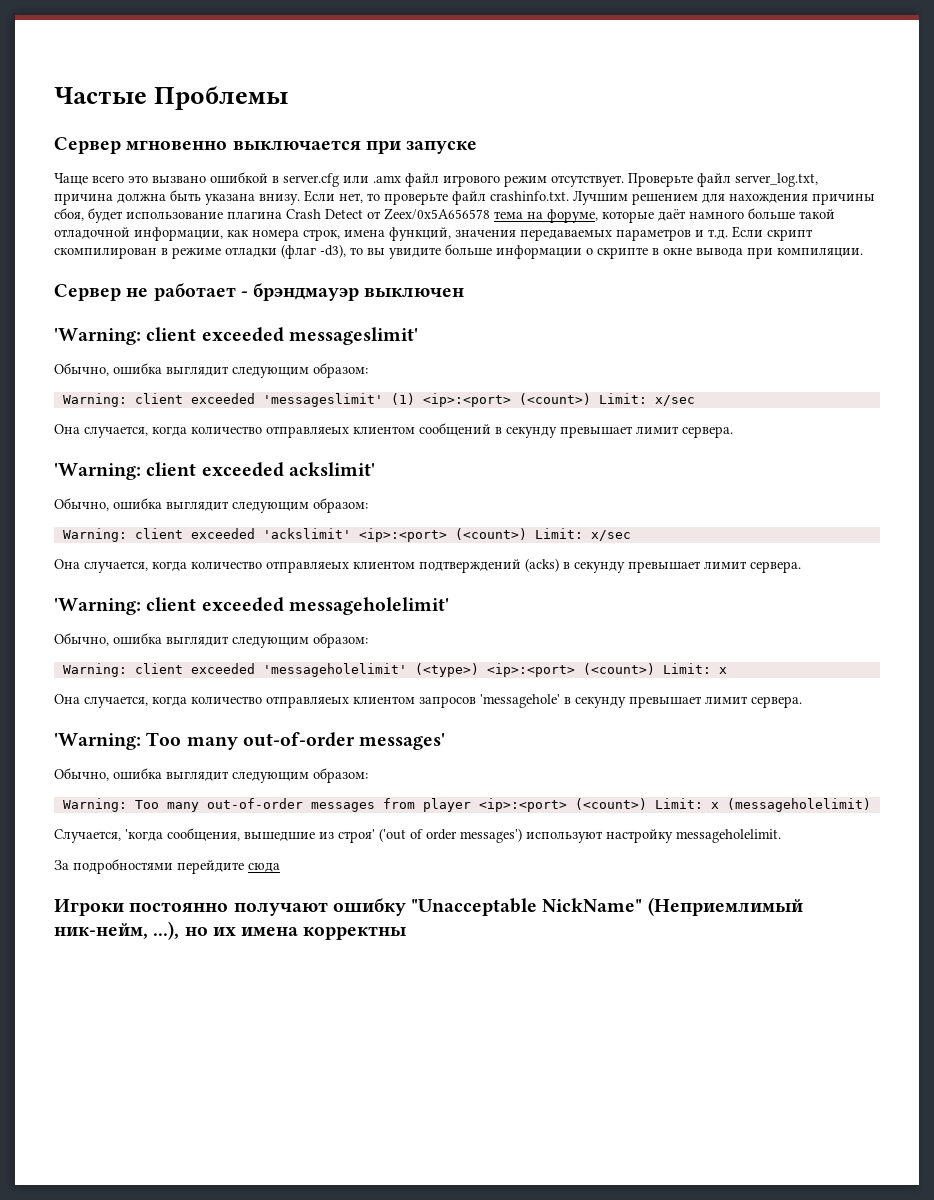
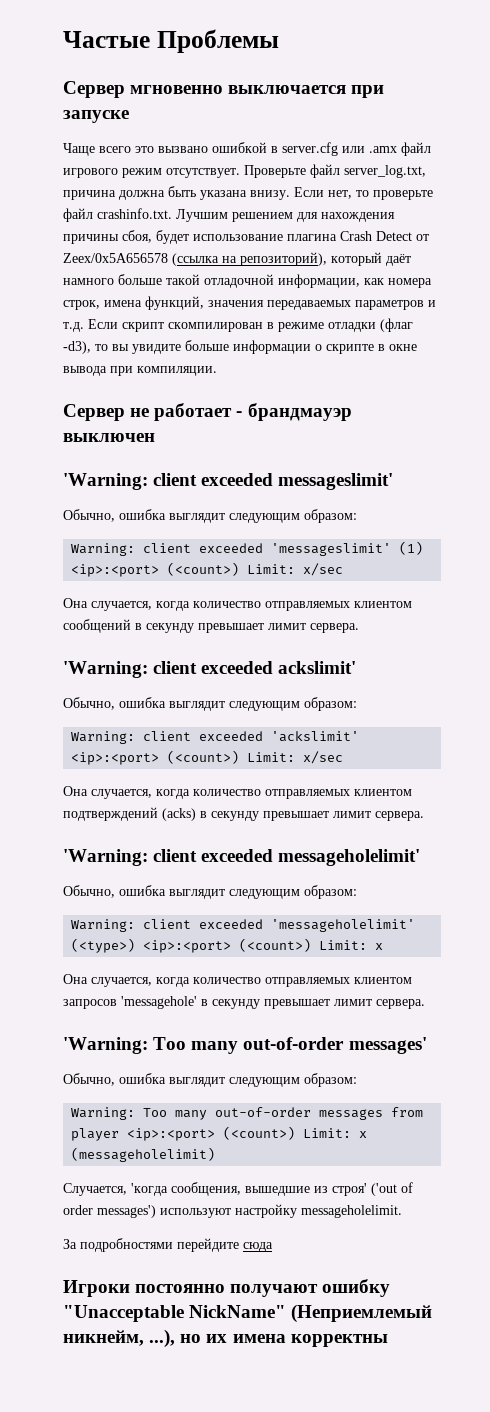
- Если нет, то проверьте файл crashinfo.txt. Лучшим решением для нахождения причины сбоя, будет использование плагина Crash Detect от Zeex/0x5A656578 тема на форуме, которые даёт намного больше такой отладочной информации, как номера строк, имена функций, значения передаваемых параметров и т.д. Если скрипт скомпилирован в режиме отладки (флаг -d3), то вы увидите больше информации о скрипте в окне вывода при компиляции.
+ Если нет, то проверьте файл crashinfo.txt. Лучшим решением для нахождения причины сбоя, будет использование плагина Crash Detect от Zeex/0x5A656578 (ссылка на репозиторий), который даёт намного больше такой отладочной информации, как номера строк, имена функций, значения передаваемых параметров и т.д. Если скрипт скомпилирован в режиме отладки (флаг -d3), то вы увидите больше информации о скрипте в окне вывода при компиляции.
- Сервер не работает - брэндмауэр выключен
+ Сервер не работает - брандмауэр выключен
- Она случается, когда количество отправляеых клиентом сообщений в секунду превышает лимит сервера.
+ Она случается, когда количество отправляемых клиентом сообщений в секунду превышает лимит сервера.
- Она случается, когда количество отправляеых клиентом подтверждений (acks) в секунду превышает лимит сервера.
+ Она случается, когда количество отправляемых клиентом подтверждений (acks) в секунду превышает лимит сервера.
- Она случается, когда количество отправляеых клиентом запросов 'messagehole' в секунду превышает лимит сервера.
+ Она случается, когда количество отправляемых клиентом запросов 'messagehole' в секунду превышает лимит сервера.
- Игроки постоянно получают ошибку "Unacceptable NickName" (Неприемлимый ник-нейм, ...), но их имена корректны
+ Игроки постоянно получают ошибку "Unacceptable NickName" (Неприемлемый никнейм, ...), но их имена корректны

